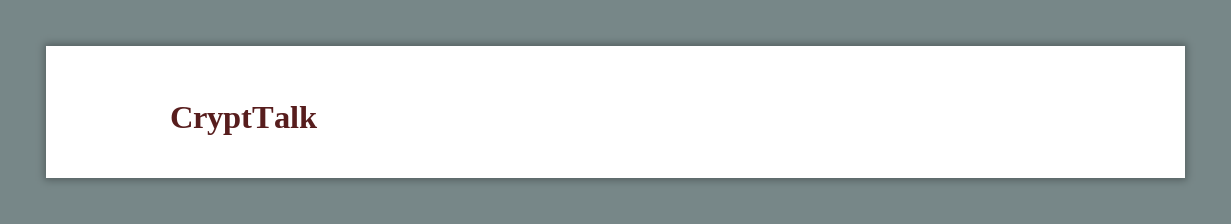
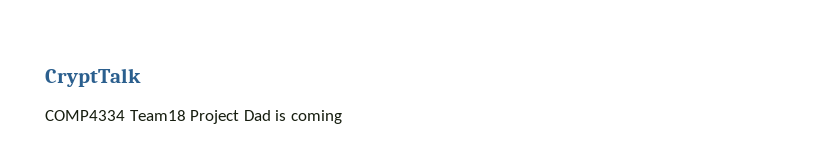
+ COMP4334 Team18 Project Dad is coming

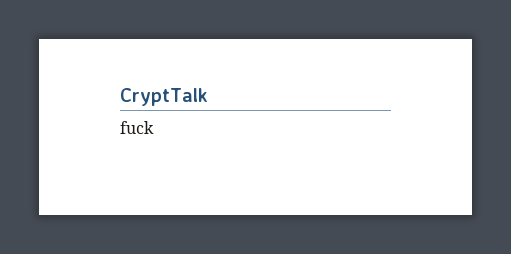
- COMP4334 Team18 Project Dad is coming
+ fuck

